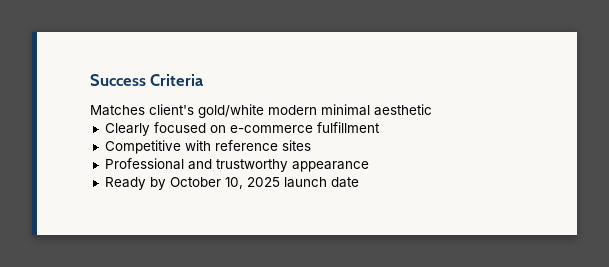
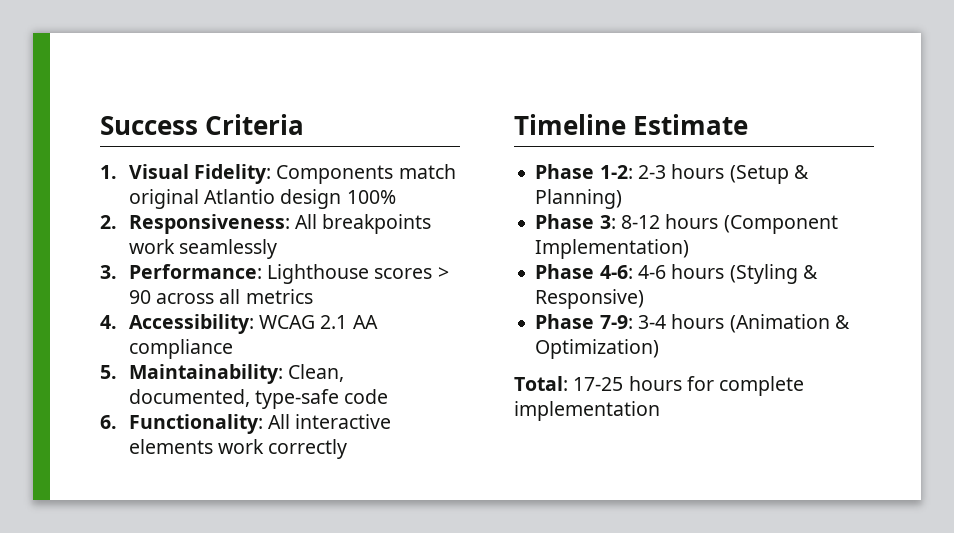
- Matches client's gold/white modern minimal aesthetic
- Clearly focused on e-commerce fulfillment
- Competitive with reference sites
- Professional and trustworthy appearance
- Ready by October 10, 2025 launch date
+ 1. Visual Fidelity: Components match original Atlantio design 100%
+ 2. Responsiveness: All breakpoints work seamlessly
+ 3. Performance: Lighthouse scores > 90 across all metrics
+ 4. Accessibility: WCAG 2.1 AA compliance
+ 5. Maintainability: Clean, documented, type-safe code
+ 6. Functionality: All interactive elements work correctly
+ Timeline Estimate
+ Phase 1-2: 2-3 hours (Setup & Planning)
+ Phase 3: 8-12 hours (Component Implementation)
+ Phase 4-6: 4-6 hours (Styling & Responsive)
+ Phase 7-9: 3-4 hours (Animation & Optimization)
+ Total: 17-25 hours for complete implementation

